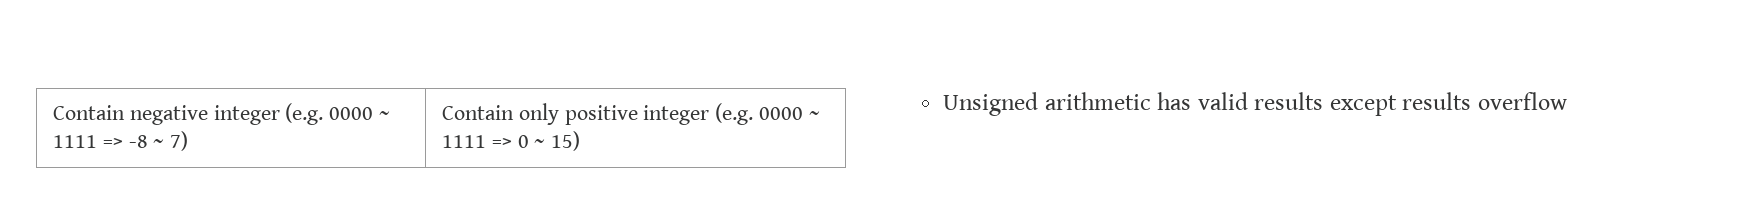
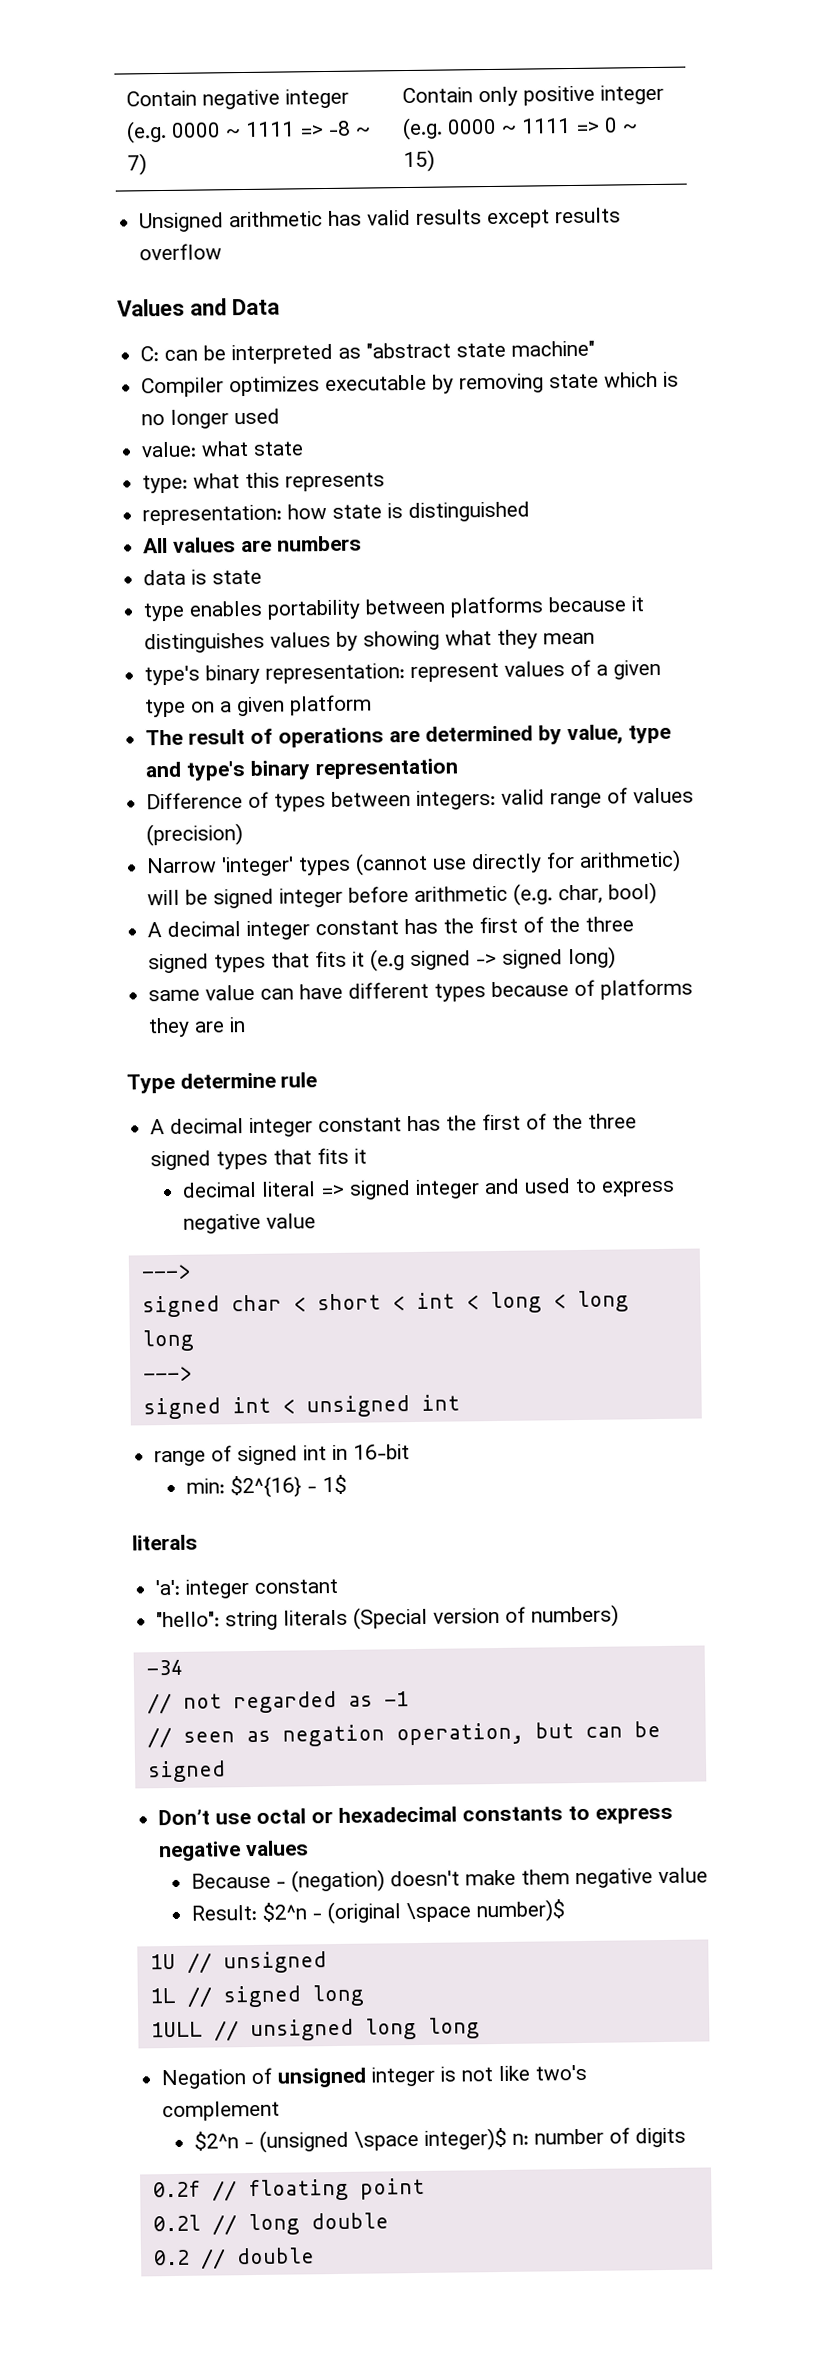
+ Values and Data
+ C: can be interpreted as "abstract state machine"
+ Compiler optimizes executable by removing state which is no longer used
+ value: what state
+ type: what this represents
+ representation: how state is distinguished
+ All values are numbers
+ data is state
+ type enables portability between platforms because it distinguishes values by showing what they mean
+ type's binary representation: represent values of a given type on a given platform
+ The result of operations are determined by value, type and type's binary representation
+ Difference of types between integers: valid range of values (precision)
+ Narrow 'integer' types (cannot use directly for arithmetic) will be signed integer before arithmetic (e.g. char, bool)
+ A decimal integer constant has the first of the three signed types that fits it (e.g signed -> signed long)
+ same value can have different types because of platforms they are in
+ Type determine rule
+ A decimal integer constant has the first of the three signed types that fits it
+ decimal literal => signed integer and used to express negative value
+ --->
+ signed char < short < int < long < long long
+ --->
+ signed int < unsigned int
+ range of signed int in 16-bit
+ min: $2^{16} - 1$
+ literals
+ 'a': integer constant
+ "hello": string literals (Special version of numbers)
+ -34
+ // not regarded as -1
+ // seen as negation operation, but can be signed
+ Don’t use octal or hexadecimal constants to express negative values
+ Because - (negation) doesn't make them negative value
+ Result: $2^n - (original \space number)$
+ 1U // unsigned
+ 1L // signed long
+ 1ULL // unsigned long long
+ Negation of unsigned integer is not like two's complement
+ $2^n - (unsigned \space integer)$ n: number of digits
+ 0.2f // floating point
+ 0.2l // long double
+ 0.2 // double

